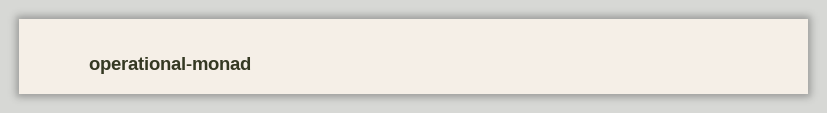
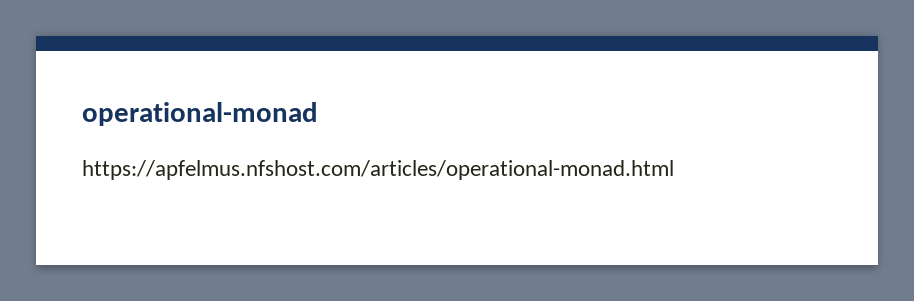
+ https://apfelmus.nfshost.com/articles/operational-monad.html

